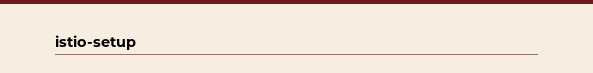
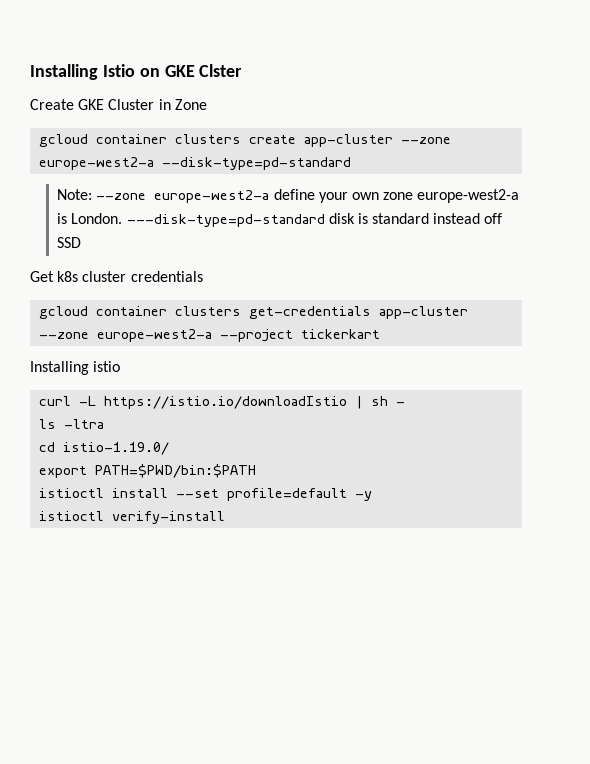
- istio-setup
+ Installing Istio on GKE Clster
+ Create GKE Cluster in Zone
+ gcloud container clusters create app-cluster --zone europe-west2-a --disk-type=pd-standard
+ Note: --zone europe-west2-a define your own zone europe-west2-a is London. ---disk-type=pd-standard disk is standard instead off SSD
+ Get k8s cluster credentials
+ gcloud container clusters get-credentials app-cluster --zone europe-west2-a --project tickerkart
+ Installing istio
+ curl -L https://istio.io/downloadIstio | sh -
+ ls -ltra
+ cd istio-1.19.0/
+ export PATH=$PWD/bin:$PATH
+ istioctl install --set profile=default -y
+ istioctl verify-install

